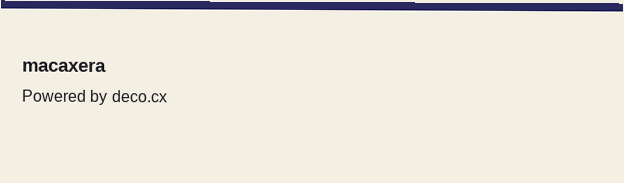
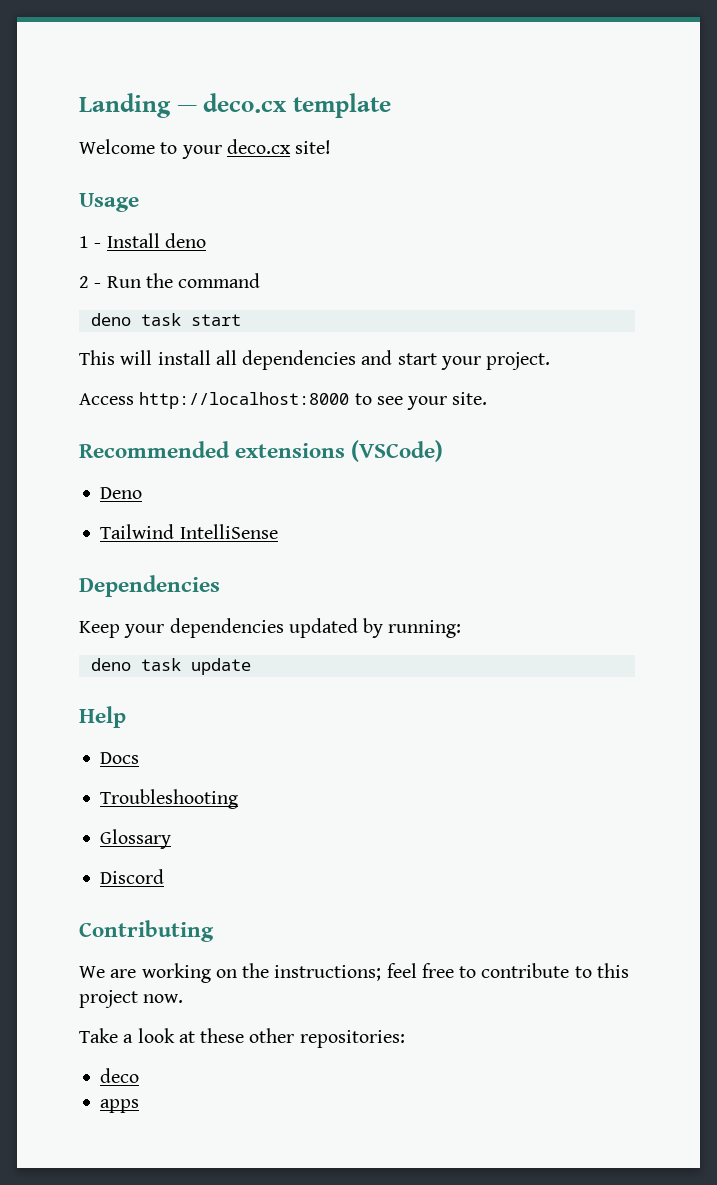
- macaxera
- Powered by deco.cx
+ Landing — deco.cx template
+ Welcome to your deco.cx site!
+ Usage
+ 1 - Install deno
+ 2 - Run the command
+ deno task start
+ This will install all dependencies and start your project.
+ Access http://localhost:8000 to see your site.
+ Recommended extensions (VSCode)
+ Deno
+ Tailwind IntelliSense
+ Dependencies
+ Keep your dependencies updated by running:
+ deno task update
+ Help
+ Docs
+ Troubleshooting
+ Glossary
+ Discord
+ Contributing
+ We are working on the instructions; feel free to contribute to this project now.
+ Take a look at these other repositories:
+ deco
+ apps

